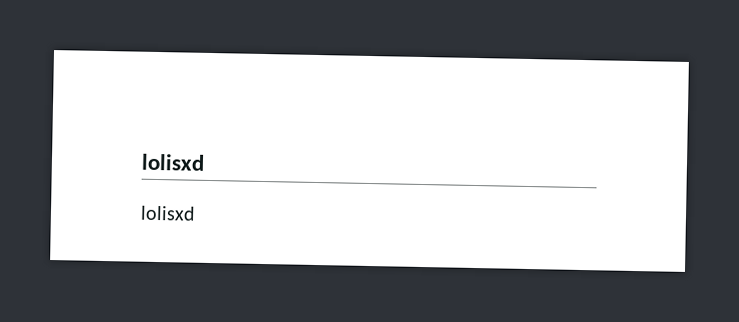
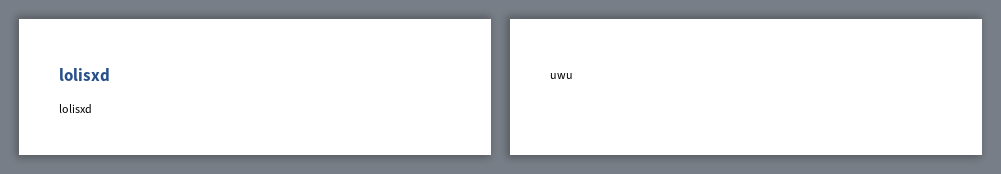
+ uwu

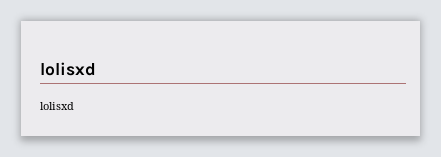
- uwu

